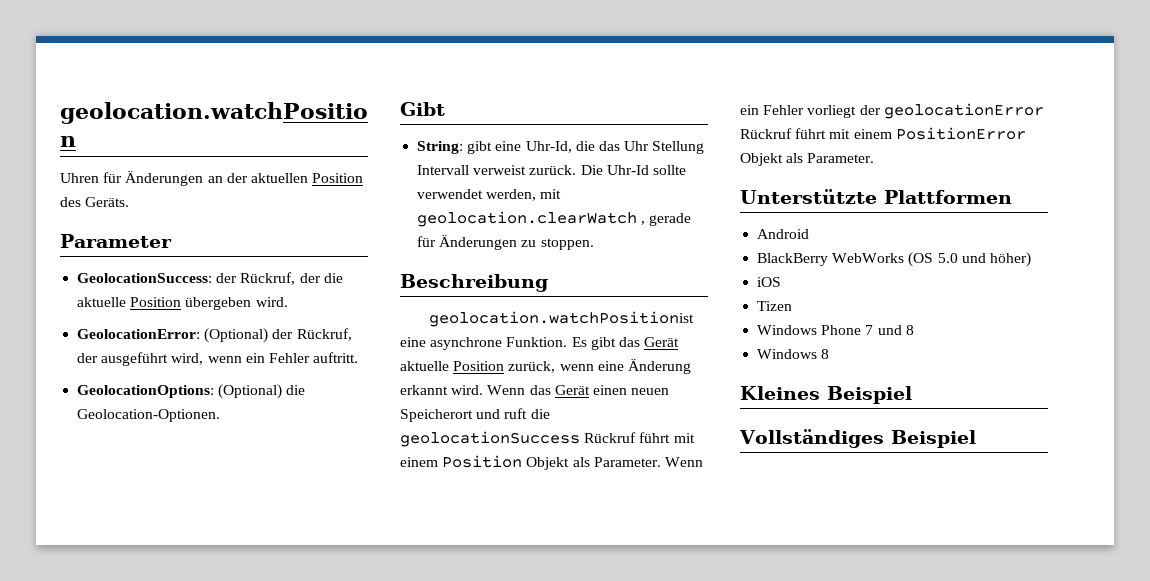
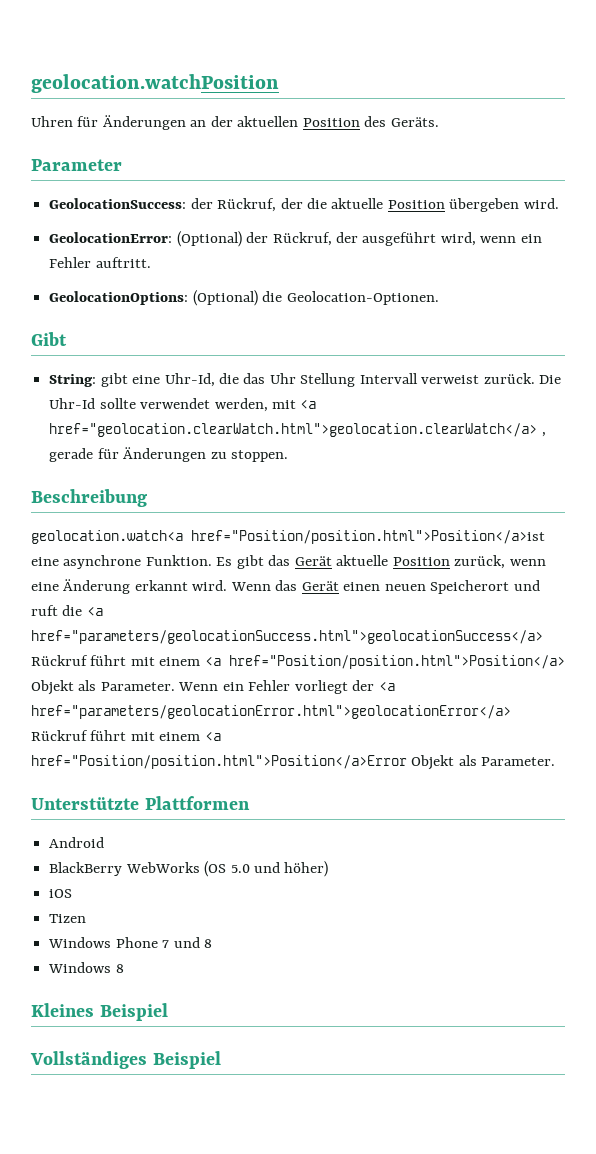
- Die Uhr-Id sollte verwendet werden, mit geolocation.clearWatch , gerade für Änderungen zu stoppen.
+ Die Uhr-Id sollte verwendet werden, mit <a href="geolocation.clearWatch.html">geolocation.clearWatch</a> , gerade für Änderungen zu stoppen.
- geolocation.watchPositionist eine asynchrone Funktion.
+ geolocation.watch<a href="Position/position.html">Position</a>ist eine asynchrone Funktion.
- Wenn das Gerät einen neuen Speicherort und ruft die geolocationSuccess Rückruf führt mit einem Position Objekt als Parameter.
+ Wenn das Gerät einen neuen Speicherort und ruft die <a href="parameters/geolocationSuccess.html">geolocationSuccess</a> Rückruf führt mit einem <a href="Position/position.html">Position</a> Objekt als Parameter.
- Wenn ein Fehler vorliegt der geolocationError Rückruf führt mit einem PositionError Objekt als Parameter.
+ Wenn ein Fehler vorliegt der <a href="parameters/geolocationError.html">geolocationError</a> Rückruf führt mit einem <a href="Position/position.html">Position</a>Error Objekt als Parameter.

